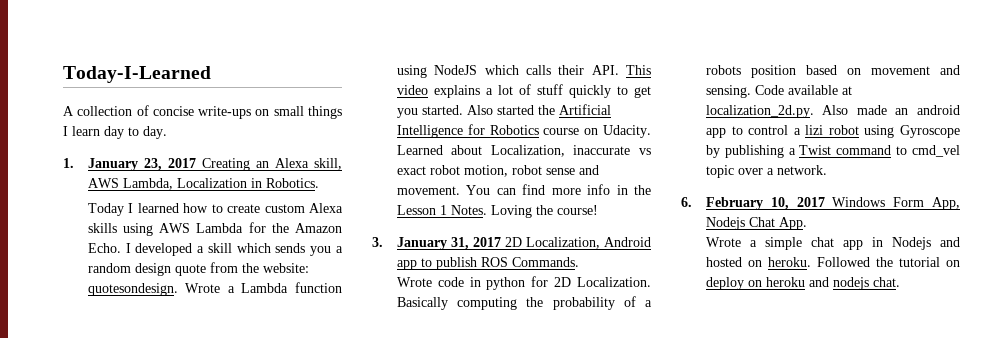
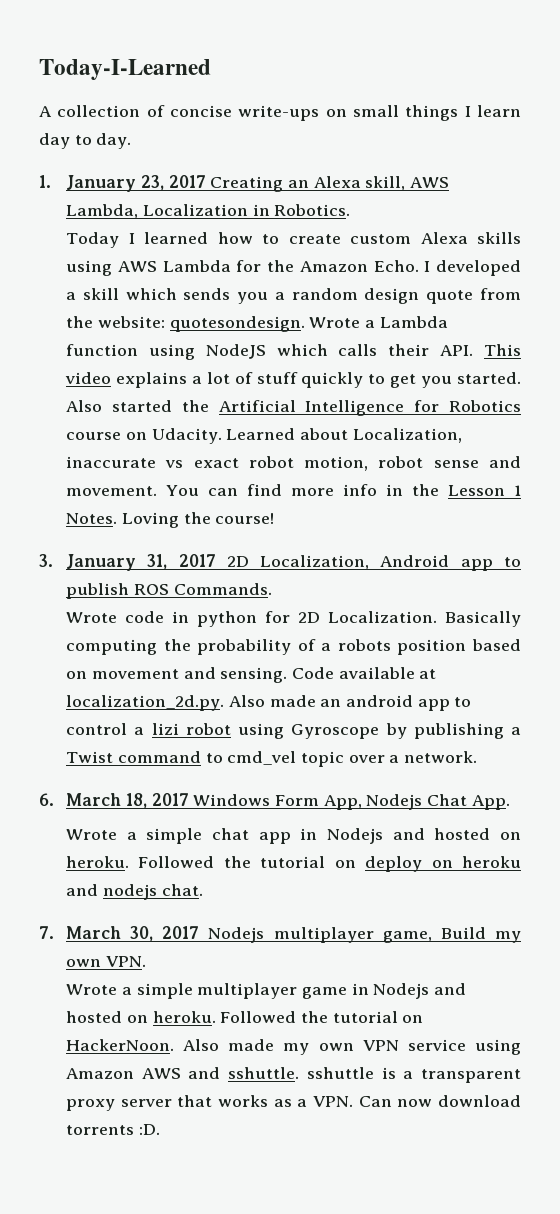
- 6. February 10, 2017 Windows Form App, Nodejs Chat App.
+ 6. March 18, 2017 Windows Form App, Nodejs Chat App.
+ 7. March 30, 2017 Nodejs multiplayer game, Build my own VPN.
+ Wrote a simple multiplayer game in Nodejs and hosted on heroku. Followed the tutorial on HackerNoon. Also made my own VPN service using Amazon AWS and sshuttle. sshuttle is a transparent proxy server that works as a VPN. Can now download torrents :D.

